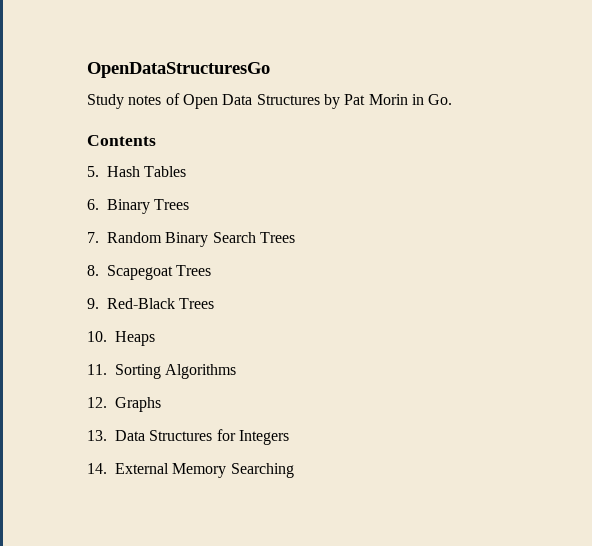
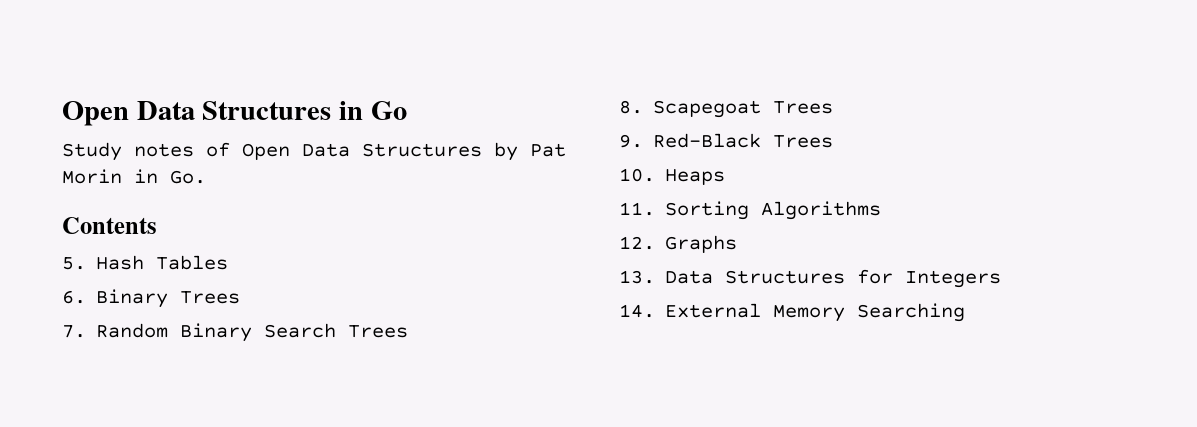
- OpenDataStructuresGo
+ Open Data Structures in Go

